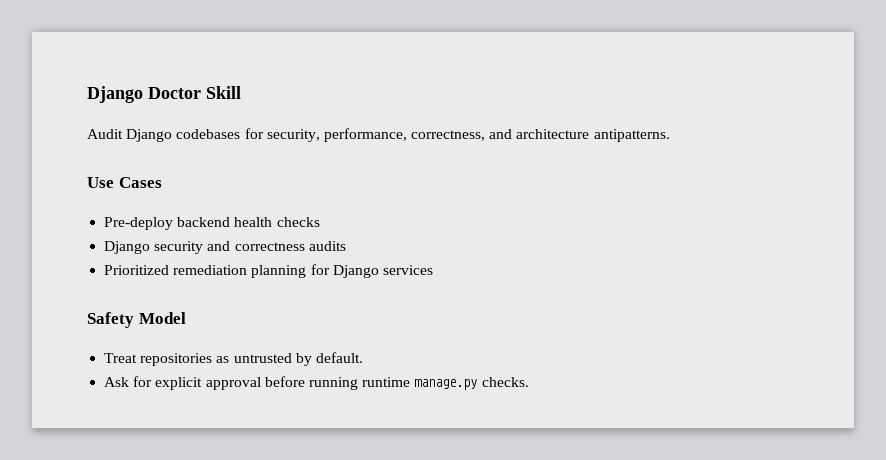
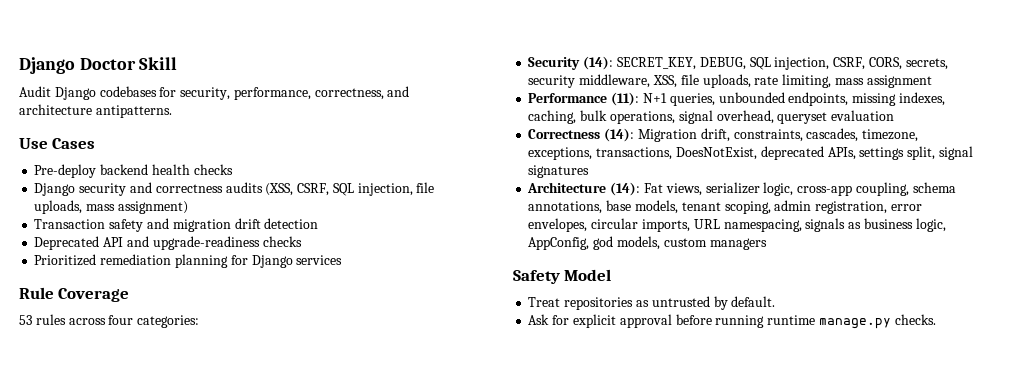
- Django security and correctness audits
+ Django security and correctness audits (XSS, CSRF, SQL injection, file uploads, mass assignment)
+ Transaction safety and migration drift detection
+ Deprecated API and upgrade-readiness checks
+ Rule Coverage
+ 53 rules across four categories:
+ Security (14): SECRET_KEY, DEBUG, SQL injection, CSRF, CORS, secrets, security middleware, XSS, file uploads, rate limiting, mass assignment
+ Performance (11): N+1 queries, unbounded endpoints, missing indexes, caching, bulk operations, signal overhead, queryset evaluation
+ Correctness (14): Migration drift, constraints, cascades, timezone, exceptions, transactions, DoesNotExist, deprecated APIs, settings split, signal signatures
+ Architecture (14): Fat views, serializer logic, cross-app coupling, schema annotations, base models, tenant scoping, admin registration, error envelopes, circular imports, URL namespacing, signals as business logic, AppConfig, god models, custom managers

